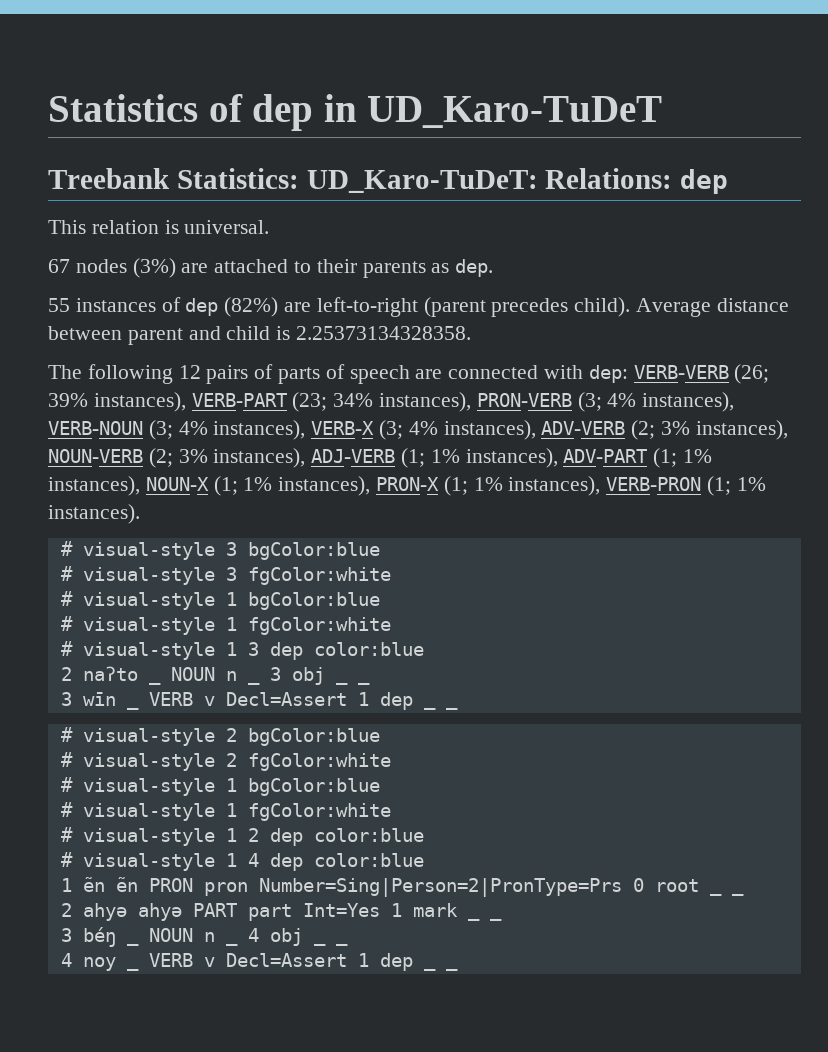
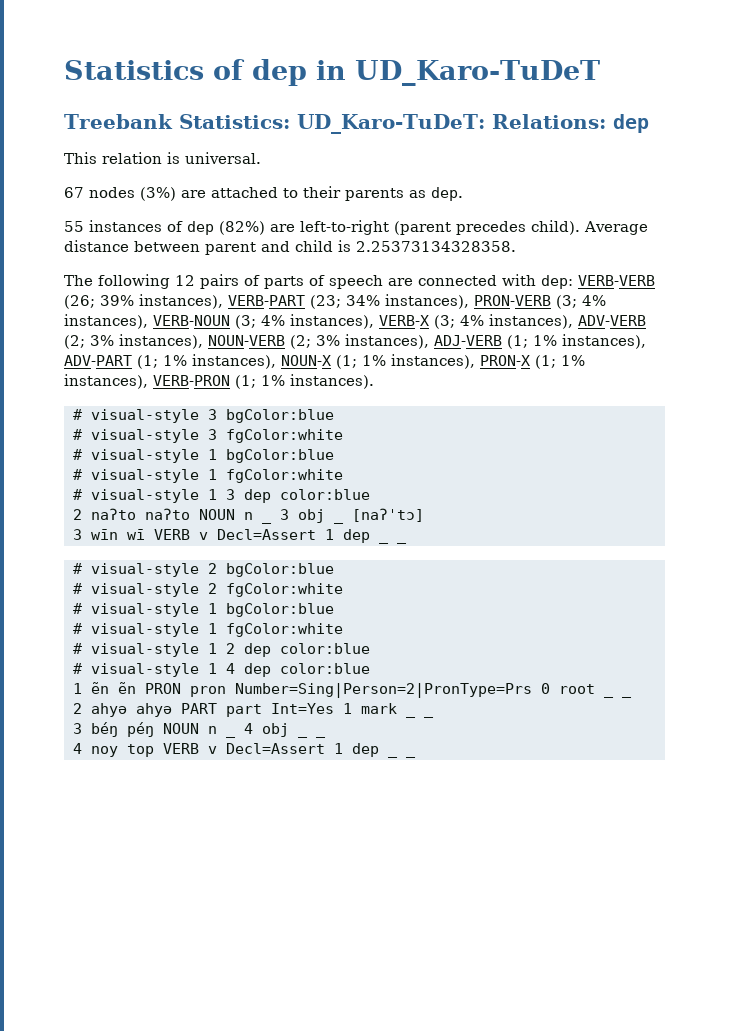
- 2 naʔto _ NOUN n _ 3 obj _ _
+ 2 naʔto naʔto NOUN n _ 3 obj _ [naʔˈtɔ]
- 3 wīn _ VERB v Decl=Assert 1 dep _ _
+ 3 wīn wī VERB v Decl=Assert 1 dep _ _
- 3 béŋ _ NOUN n _ 4 obj _ _
+ 3 béŋ péŋ NOUN n _ 4 obj _ _
- 4 noy _ VERB v Decl=Assert 1 dep _ _
+ 4 noy top VERB v Decl=Assert 1 dep _ _

